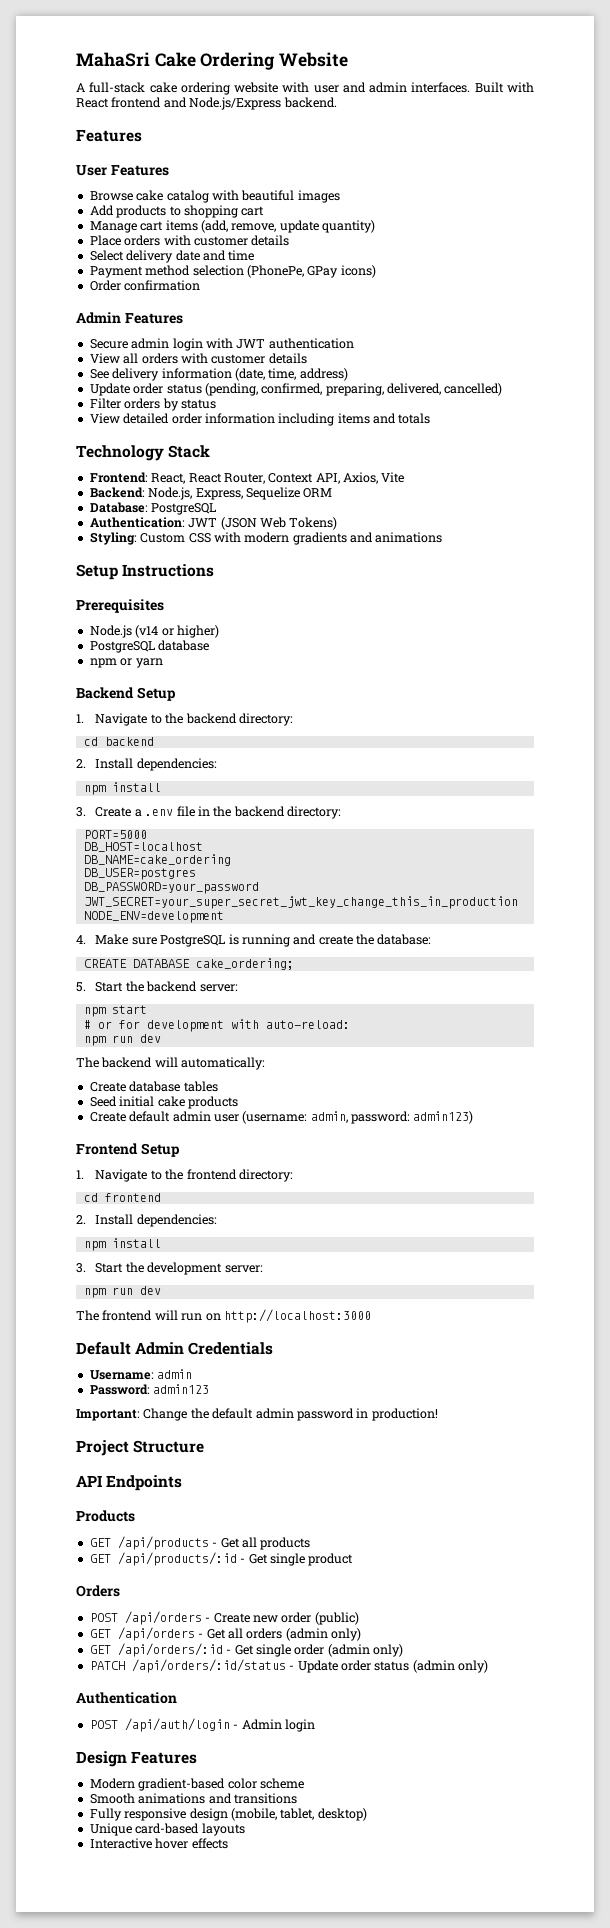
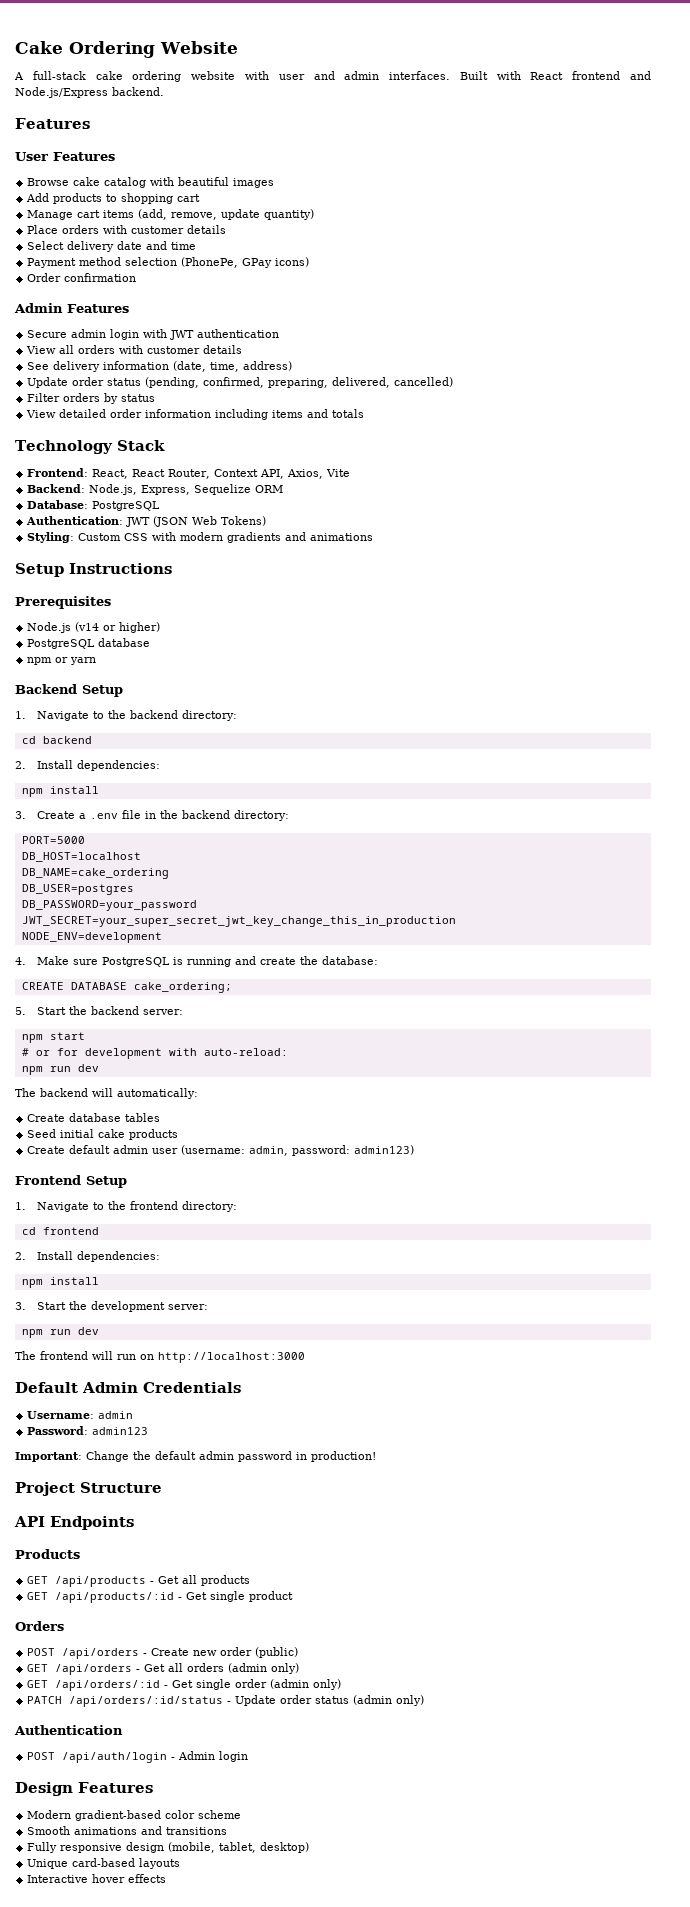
- MahaSri Cake Ordering Website
+ Cake Ordering Website

